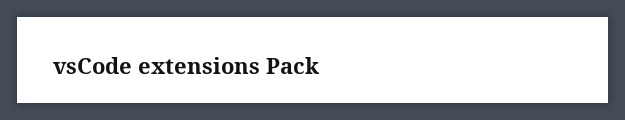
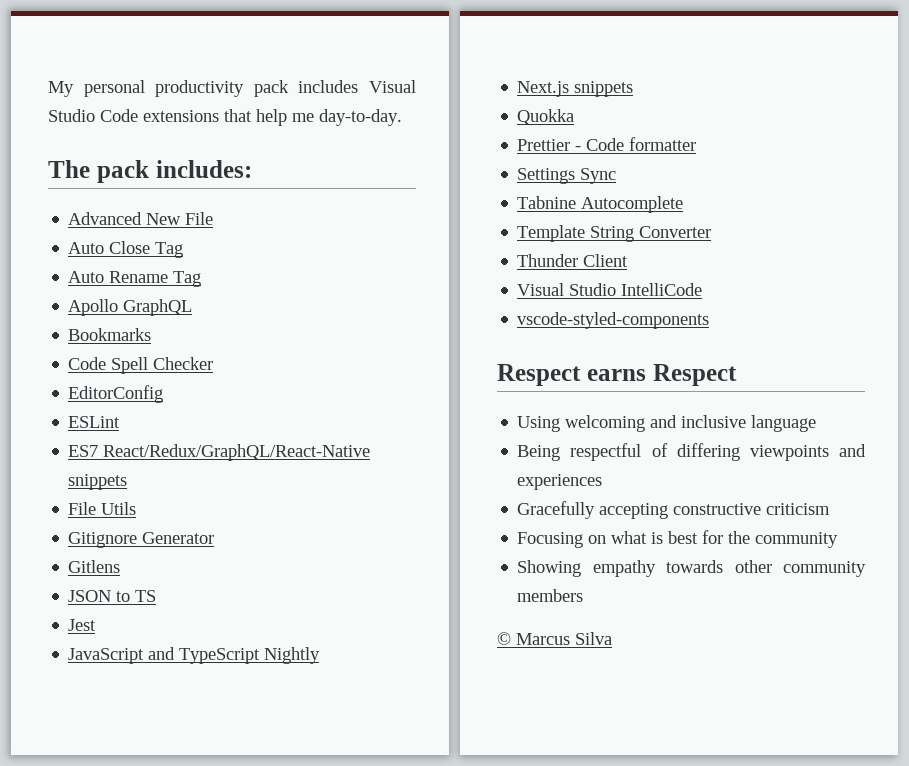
- vsCode extensions Pack
+ My personal productivity pack includes Visual Studio Code extensions that help me day-to-day.
+ The pack includes:
+ Advanced New File
+ Auto Close Tag
+ Auto Rename Tag
+ Apollo GraphQL
+ Bookmarks
+ Code Spell Checker
+ EditorConfig
+ ESLint
+ ES7 React/Redux/GraphQL/React-Native snippets
+ File Utils
+ Gitignore Generator
+ Gitlens
+ JSON to TS
+ Jest
+ JavaScript and TypeScript Nightly
+ Next.js snippets
+ Quokka
+ Prettier - Code formatter
+ Settings Sync
+ Tabnine Autocomplete
+ Template String Converter
+ Thunder Client
+ Visual Studio IntelliCode
+ vscode-styled-components
+ Respect earns Respect
+ Using welcoming and inclusive language
+ Being respectful of differing viewpoints and experiences
+ Gracefully accepting constructive criticism
+ Focusing on what is best for the community
+ Showing empathy towards other community members
+ © Marcus Silva

